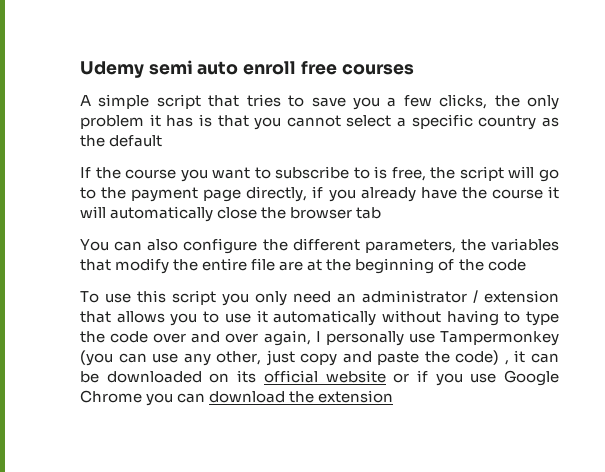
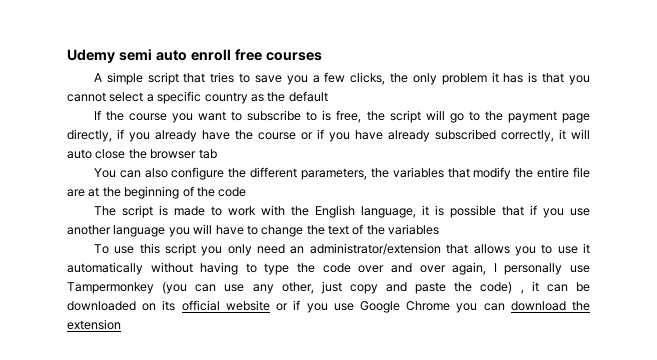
- If the course you want to subscribe to is free, the script will go to the payment page directly, if you already have the course it will automatically close the browser tab
+ If the course you want to subscribe to is free, the script will go to the payment page directly, if you already have the course or if you have already subscribed correctly, it will auto close the browser tab
+ The script is made to work with the English language, it is possible that if you use another language you will have to change the text of the variables
- To use this script you only need an administrator / extension that allows you to use it automatically without having to type the code over and over again, I personally use Tampermonkey (you can use any other, just copy and paste the code) , it can be downloaded on its official website or if you use Google Chrome you can download the extension
+ To use this script you only need an administrator/extension that allows you to use it automatically without having to type the code over and over again, I personally use Tampermonkey (you can use any other, just copy and paste the code) , it can be downloaded on its official website or if you use Google Chrome you can download the extension

